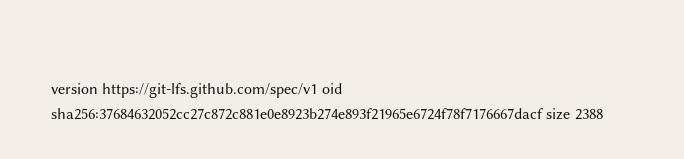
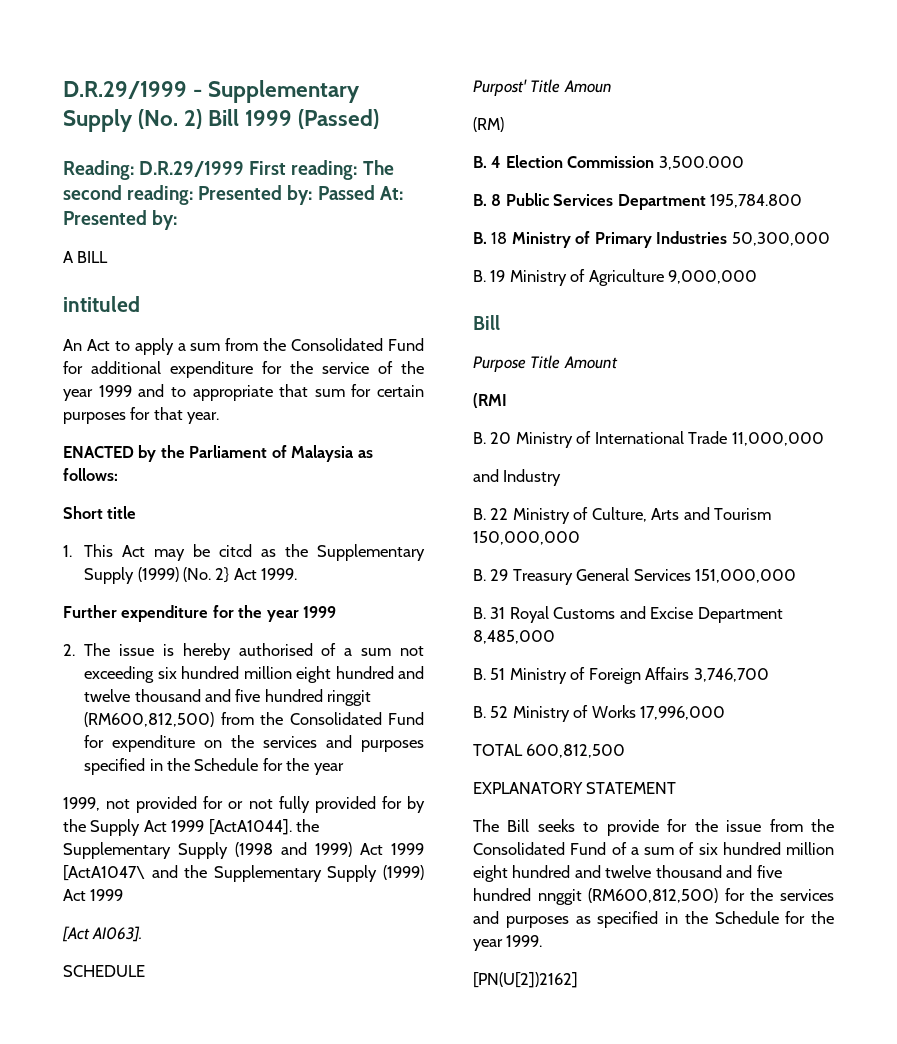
- version https://git-lfs.github.com/spec/v1 oid sha256:37684632052cc27c872c881e0e8923b274e893f21965e6724f78f7176667dacf size 2388
+ D.R.29/1999 - Supplementary Supply (No. 2) Bill 1999 (Passed)
+ Reading: D.R.29/1999 First reading: The second reading: Presented by: Passed At: Presented by:
+ A BILL
+ intituled
+ An Act to apply a sum from the Consolidated Fund for additional expenditure for the service of the year 1999 and to appropriate that sum for certain purposes for that year.
+ ENACTED by the Parliament of Malaysia as follows:
+ Short title
+ 1. This Act may be citcd as the Supplementary Supply (1999) (No. 2} Act 1999.
+ Further expenditure for the year 1999
+ 2. The issue is hereby authorised of a sum not exceeding six hundred million eight hundred and twelve thousand and five hundred ringgit (RM600,812,500) from the Consolidated Fund for expenditure on the services and purposes specified in the Schedule for the year
+ 1999, not provided for or not fully provided for by the Supply Act 1999 [ActA1044]. the Supplementary Supply (1998 and 1999) Act 1999 [ActA1047\ and the Supplementary Supply (1999) Act 1999
+ [Act AI063].
+ SCHEDULE
+ Purpost' Title Amoun
+ (RM)
+ B. 4 Election Commission 3,500.000
+ B. 8 Public Services Department 195,784.800
+ B. 18 Ministry of Primary Industries 50,300,000
+ B. 19 Ministry of Agriculture 9,000,000
+ Bill
+ Purpose Title Amount
+ (RMI
+ B. 20 Ministry of International Trade 11,000,000
+ and Industry
+ B. 22 Ministry of Culture, Arts and Tourism 150,000,000
+ B. 29 Treasury General Services 151,000,000
+ B. 31 Royal Customs and Excise Department 8,485,000
+ B. 51 Ministry of Foreign Affairs 3,746,700
+ B. 52 Ministry of Works 17,996,000
+ TOTAL 600,812,500
+ EXPLANATORY STATEMENT
+ The Bill seeks to provide for the issue from the Consolidated Fund of a sum of six hundred million eight hundred and twelve thousand and five hundred nnggit (RM600,812,500) for the services and purposes as specified in the Schedule for the year 1999.
+ [PN(U[2])2162]

